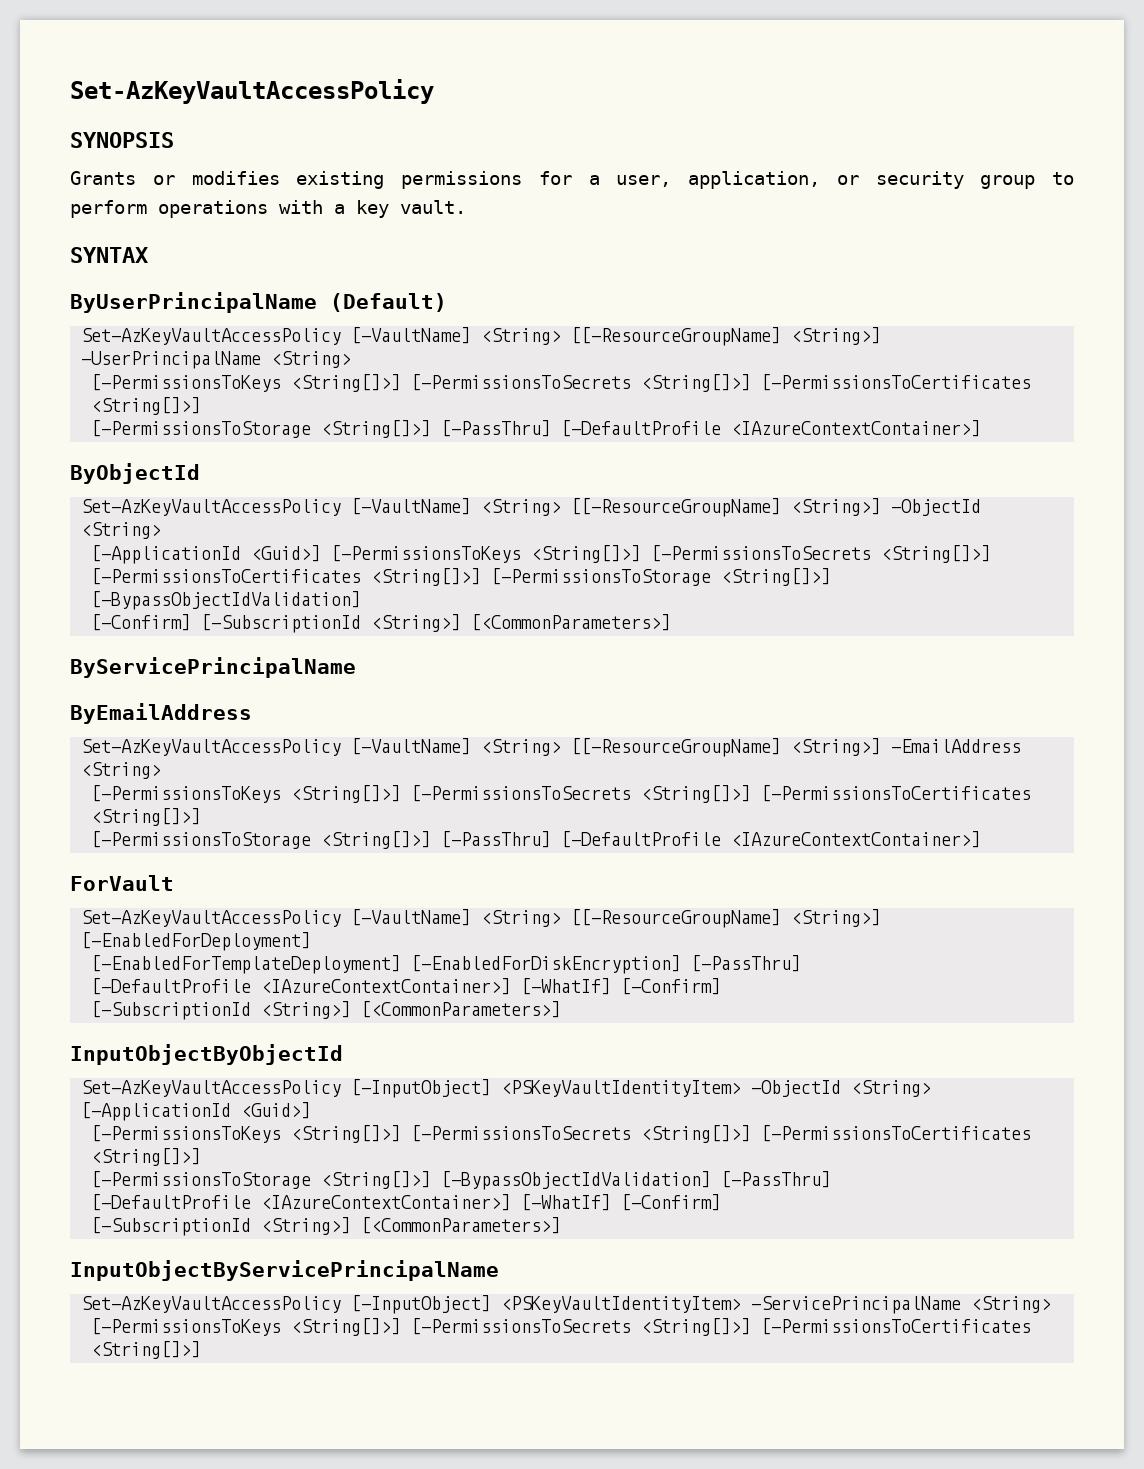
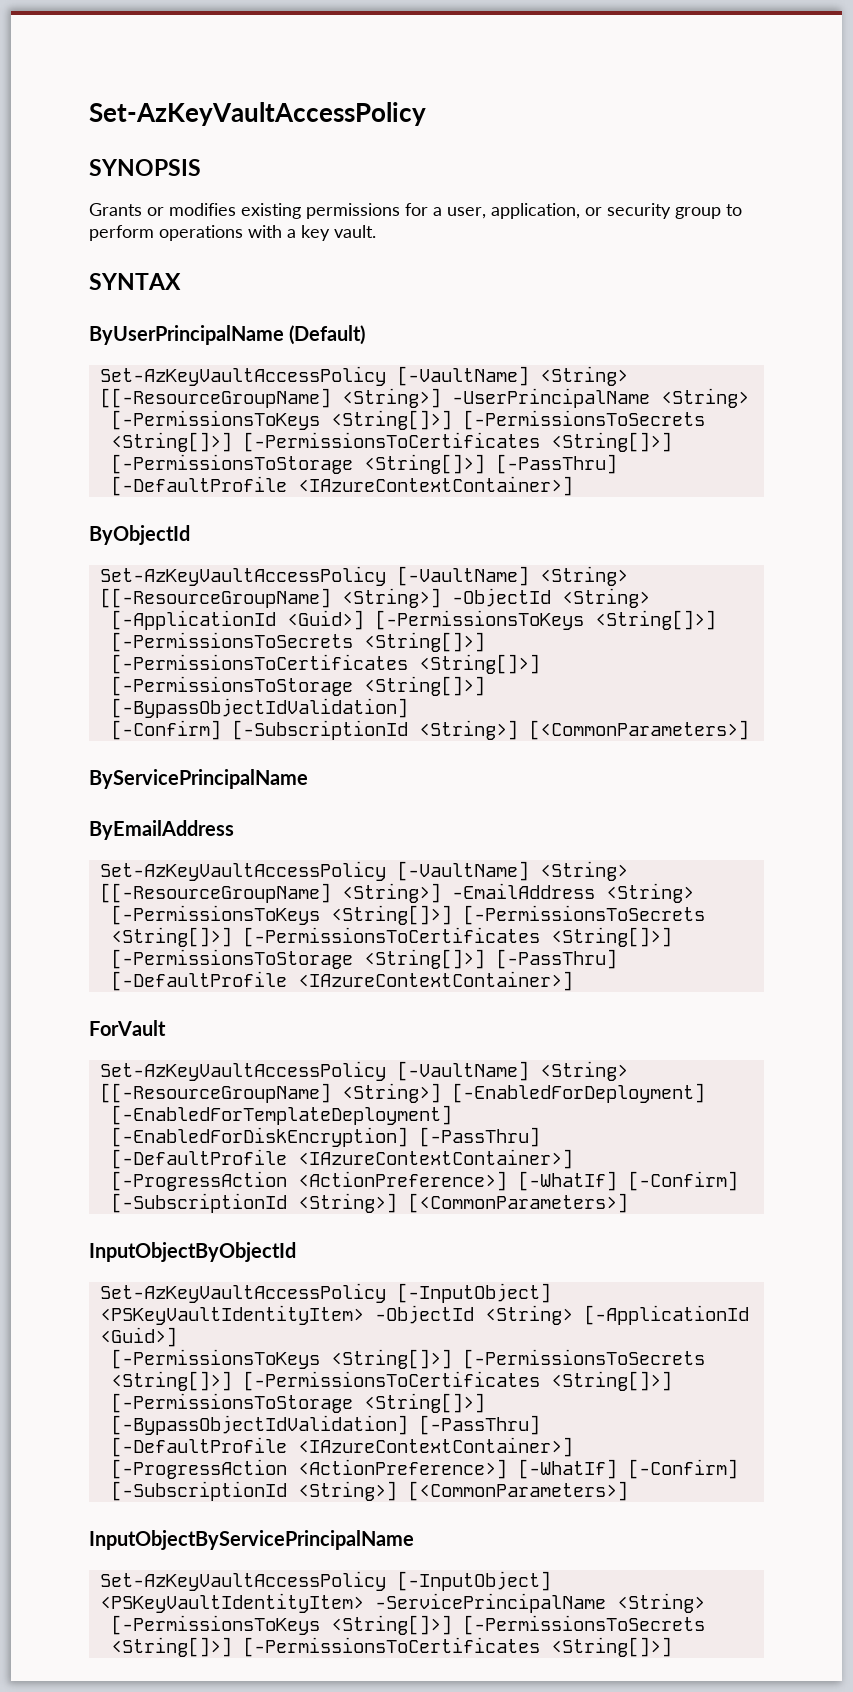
  [-EnabledForTemplateDeployment] [-EnabledForDiskEncryption] [-PassThru]
- [-DefaultProfile <IAzureContextContainer>] [-WhatIf] [-Confirm]
+ [-DefaultProfile <IAzureContextContainer>] [-ProgressAction <ActionPreference>] [-WhatIf] [-Confirm]
  [-PermissionsToStorage <String[]>] [-BypassObjectIdValidation] [-PassThru]
- [-DefaultProfile <IAzureContextContainer>] [-WhatIf] [-Confirm]
+ [-DefaultProfile <IAzureContextContainer>] [-ProgressAction <ActionPreference>] [-WhatIf] [-Confirm]

